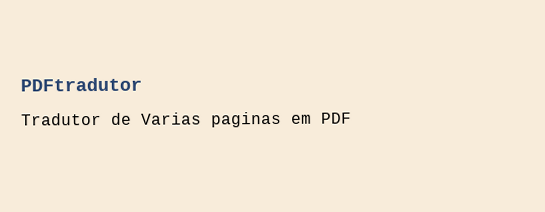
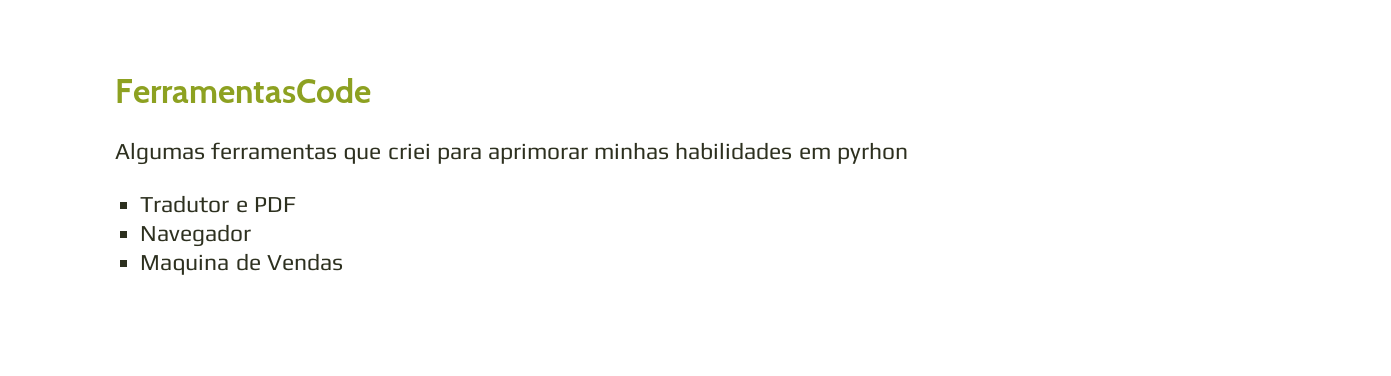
- PDFtradutor
- Tradutor de Varias paginas em PDF
+ FerramentasCode
+ Algumas ferramentas que criei para aprimorar minhas habilidades em pyrhon
+ Tradutor e PDF
+ Navegador
+ Maquina de Vendas

